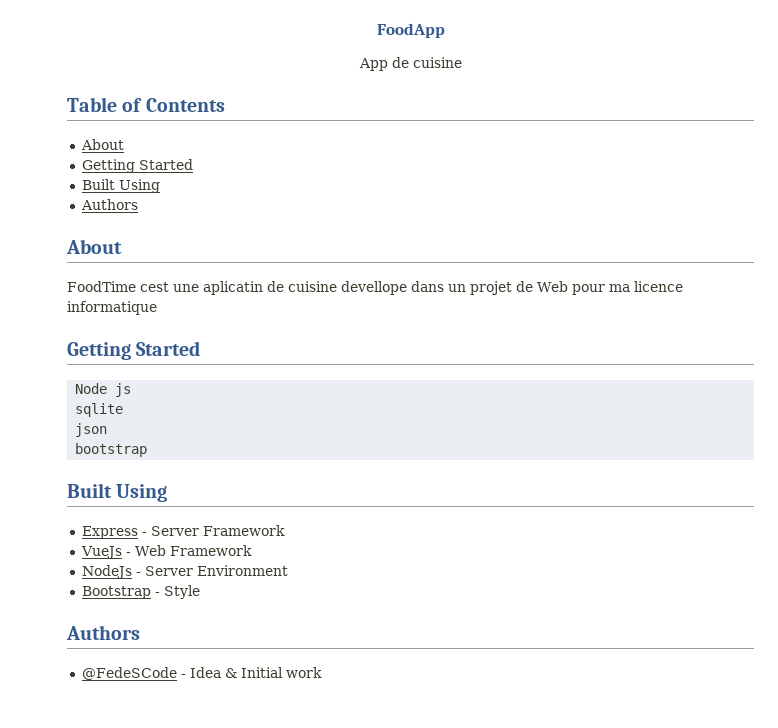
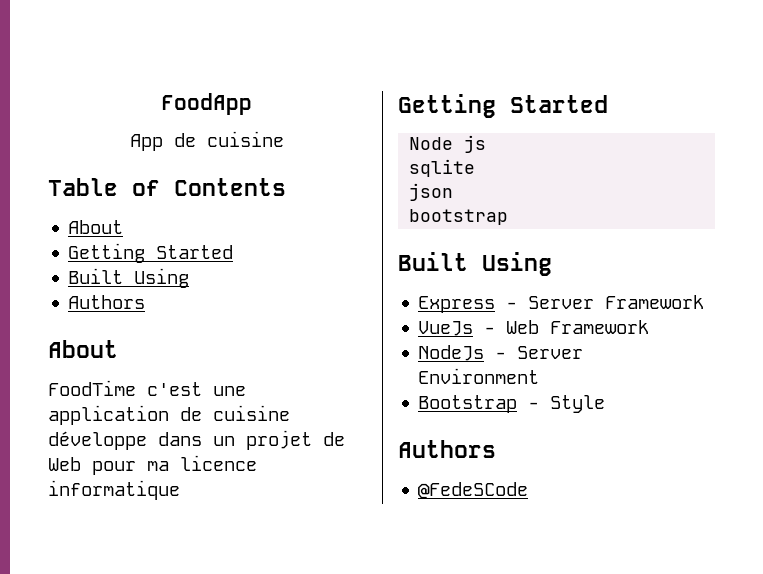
- FoodTime cest une aplicatin de cuisine devellope dans un projet de Web pour ma licence informatique
+ FoodTime c'est une application de cuisine développe dans un projet de Web pour ma licence informatique
- @FedeSCode - Idea & Initial work
+ @FedeSCode

